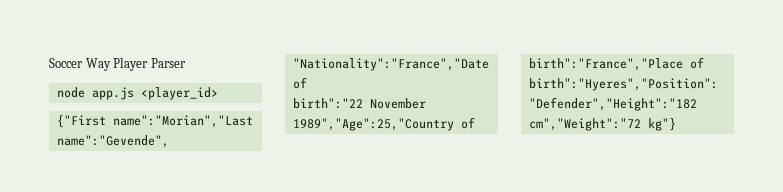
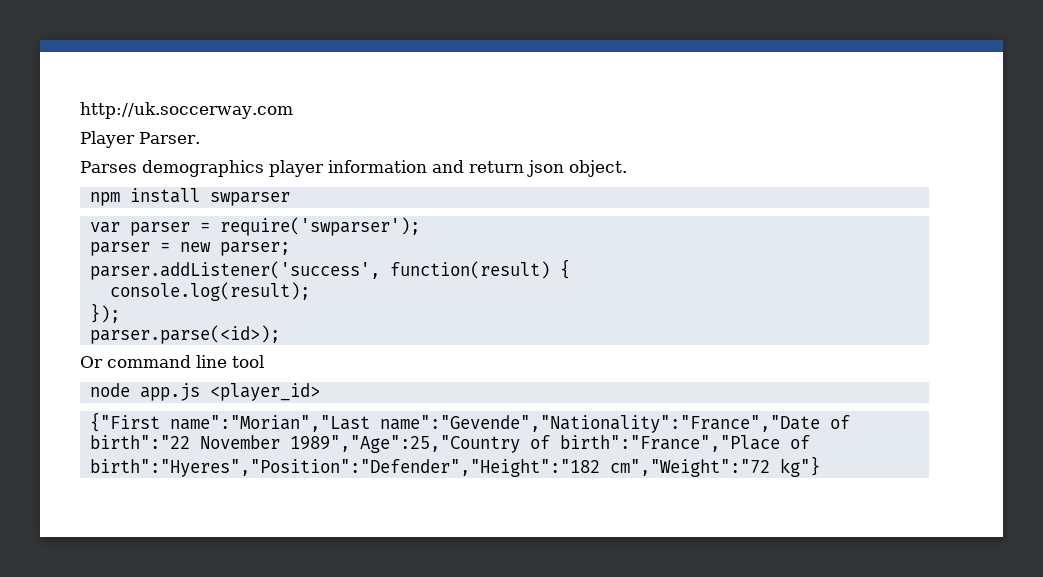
- Soccer Way Player Parser
+ http://uk.soccerway.com
+ Player Parser.
+ Parses demographics player information and return json object.
+ npm install swparser
+ var parser = require('swparser');
+ parser = new parser;
+ parser.addListener('success', function(result) {
+ console.log(result);
+ });
+ parser.parse(<id>);
+ Or command line tool

